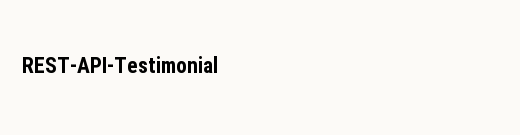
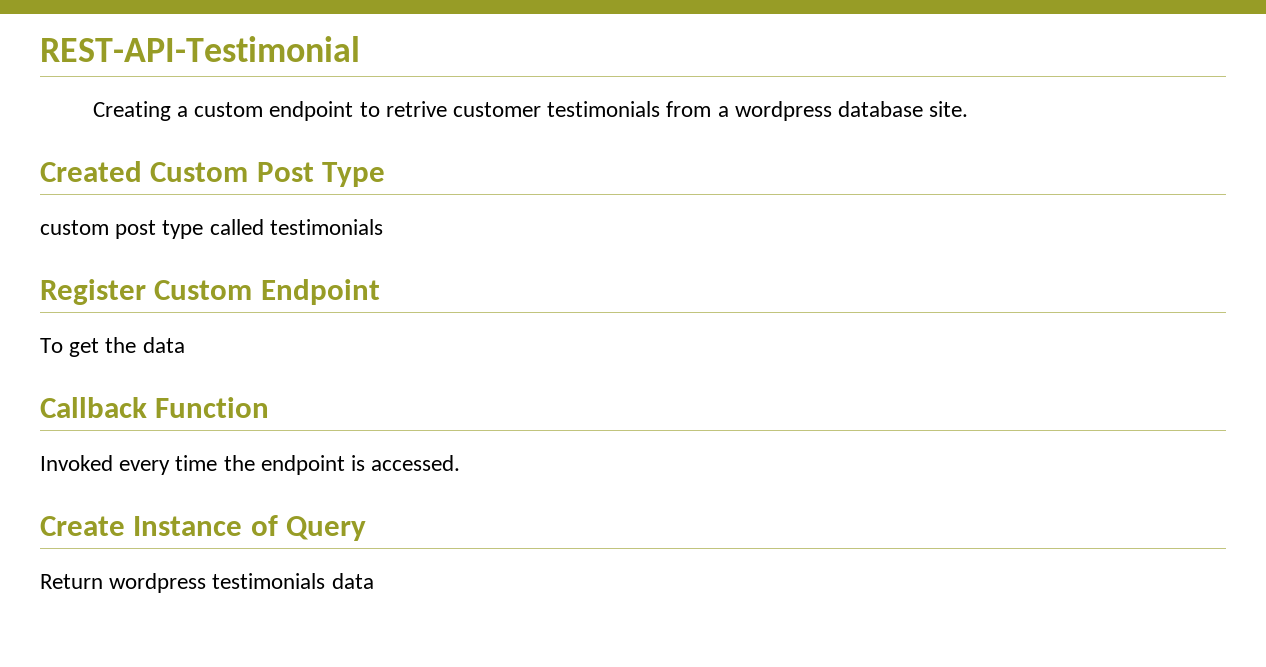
+ Creating a custom endpoint to retrive customer testimonials from a wordpress database site.
+ Created Custom Post Type
+ custom post type called testimonials
+ Register Custom Endpoint
+ To get the data
+ Callback Function
+ Invoked every time the endpoint is accessed.
+ Create Instance of Query
+ Return wordpress testimonials data

